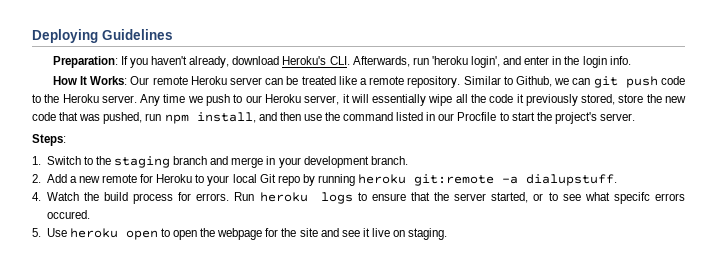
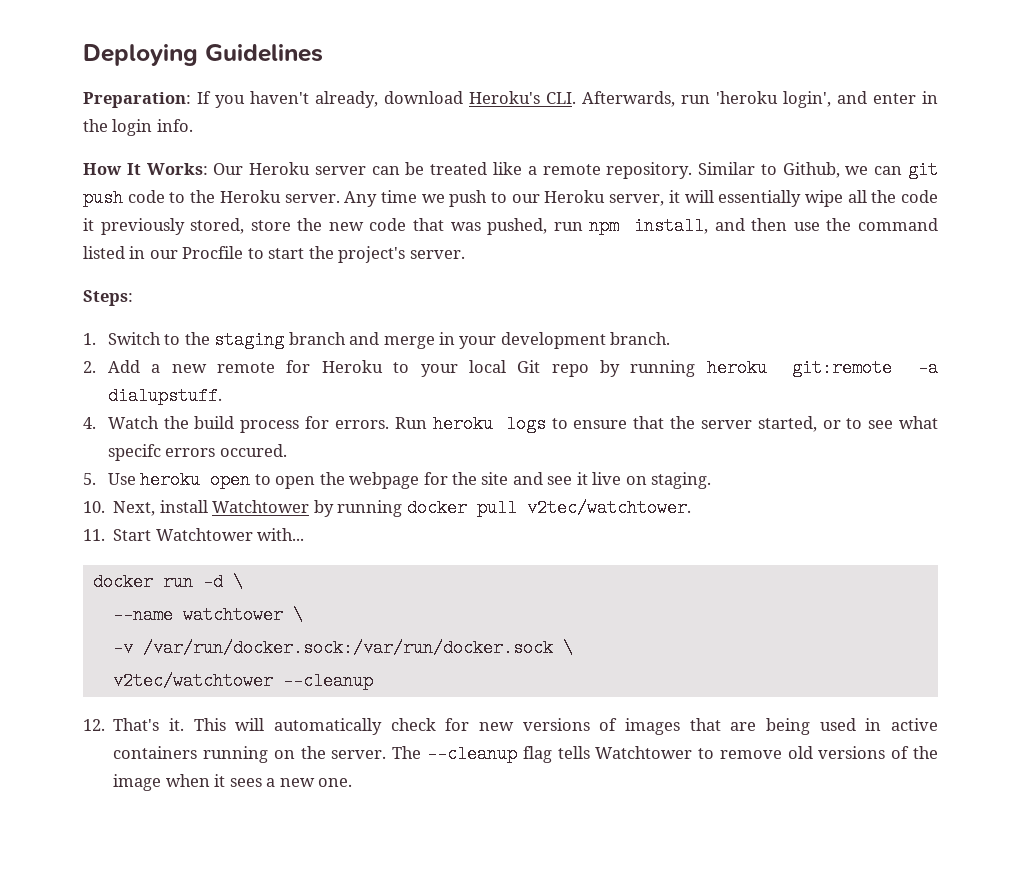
- How It Works: Our remote Heroku server can be treated like a remote repository.
+ How It Works: Our Heroku server can be treated like a remote repository.
+ 10. Next, install Watchtower by running docker pull v2tec/watchtower.
+ 11. Start Watchtower with...
+ docker run -d \
+ --name watchtower \
+ -v /var/run/docker.sock:/var/run/docker.sock \
+ v2tec/watchtower --cleanup
+ 12. That's it. This will automatically check for new versions of images that are being used in active containers running on the server. The --cleanup flag tells Watchtower to remove old versions of the image when it sees a new one.

